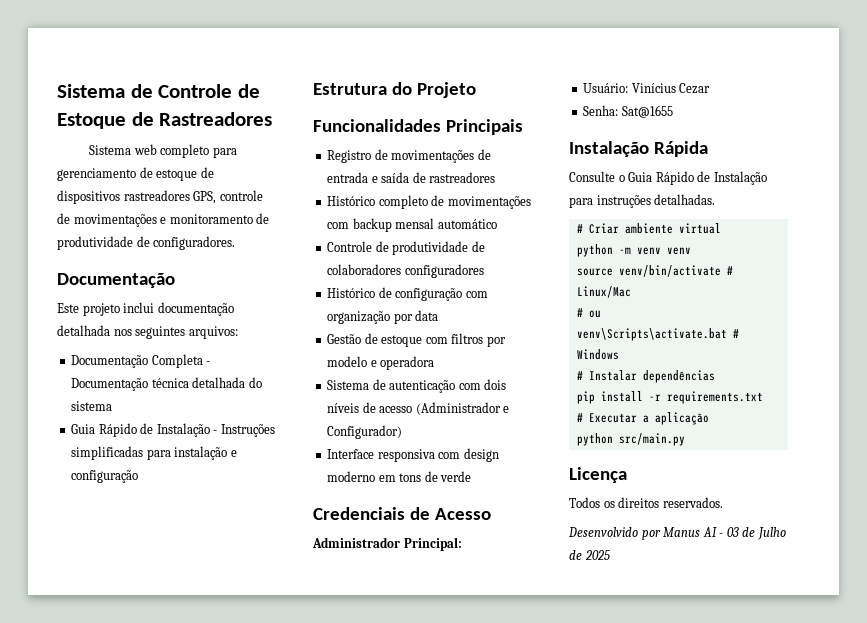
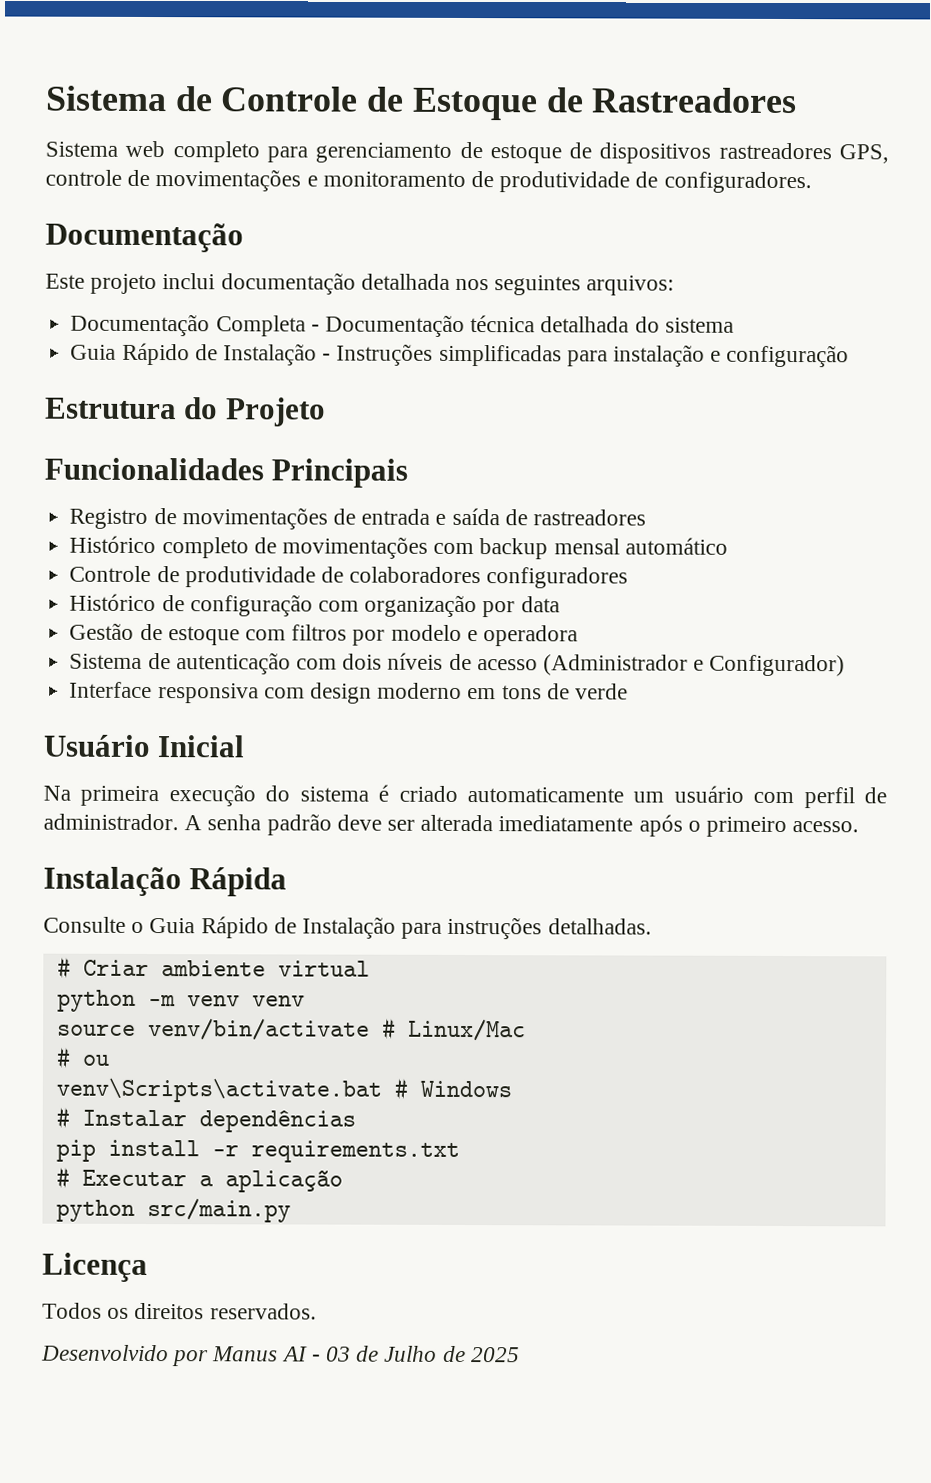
- Credenciais de Acesso
- Administrador Principal:
- Usuário: Vinícius Cezar
- Senha: Sat@1655
+ Usuário Inicial
+ Na primeira execução do sistema é criado automaticamente um usuário com perfil de administrador. A senha padrão deve ser alterada imediatamente após o primeiro acesso.

